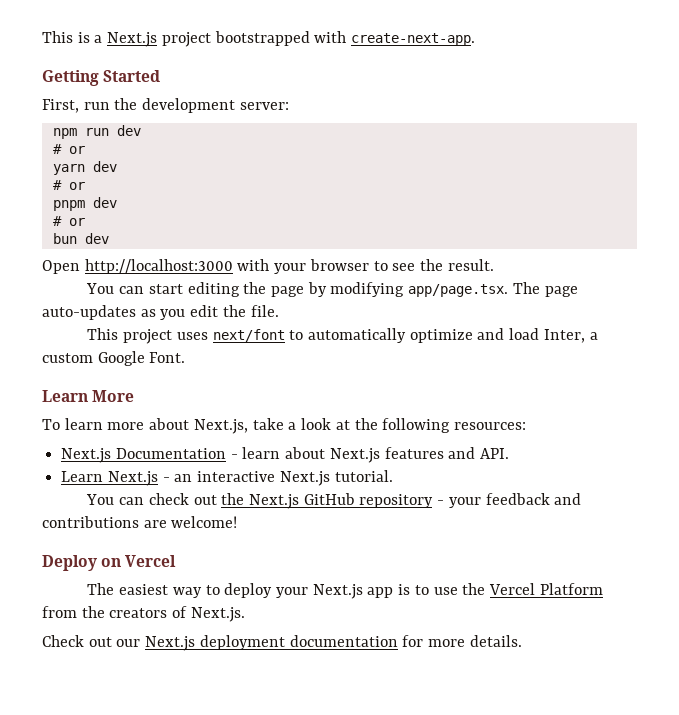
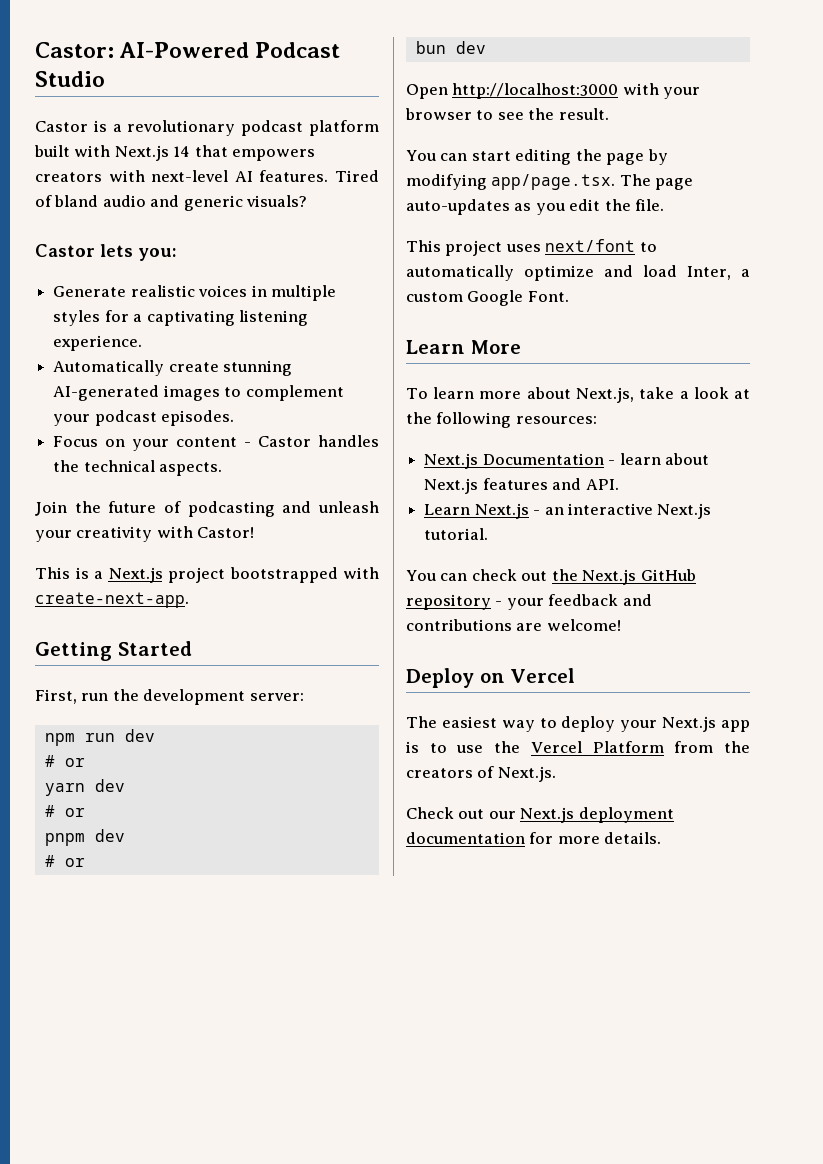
+ Castor: AI-Powered Podcast Studio
+ Castor is a revolutionary podcast platform built with Next.js 14 that empowers creators with next-level AI features. Tired of bland audio and generic visuals?
+ Castor lets you:
+ Generate realistic voices in multiple styles for a captivating listening experience.
+ Automatically create stunning AI-generated images to complement your podcast episodes.
+ Focus on your content - Castor handles the technical aspects.
+ Join the future of podcasting and unleash your creativity with Castor!

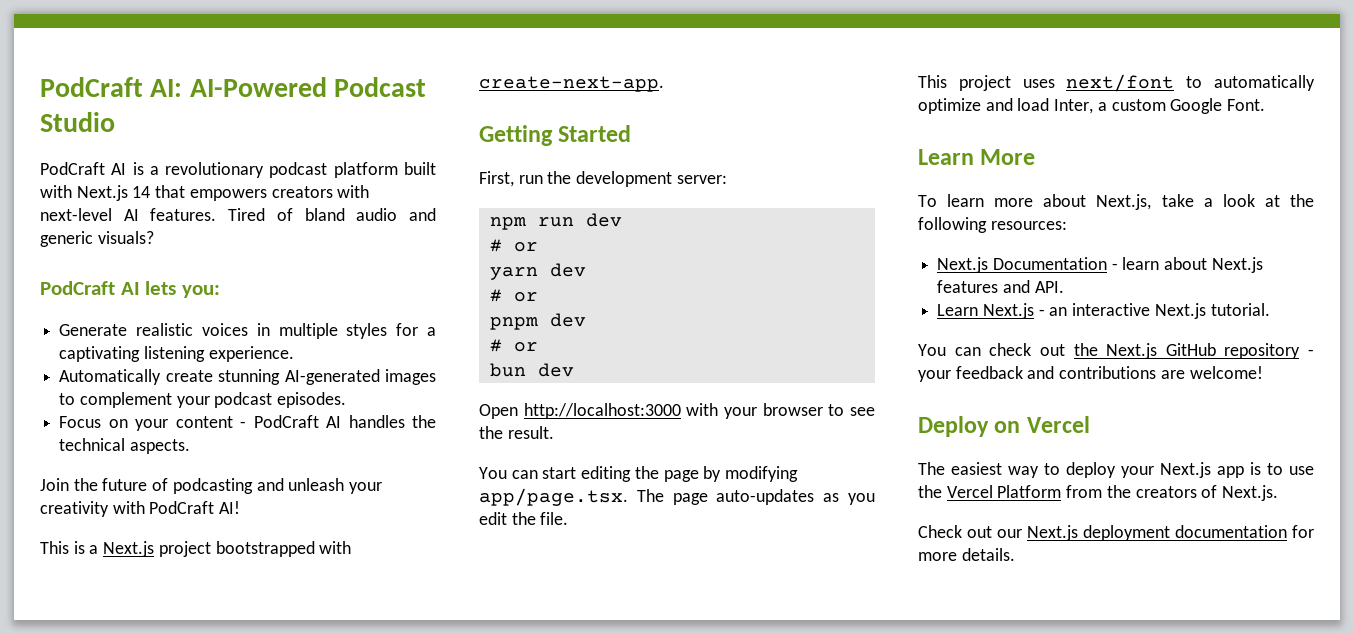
- Castor: AI-Powered Podcast Studio
+ PodCraft AI: AI-Powered Podcast Studio
- Castor is a revolutionary podcast platform built with Next.js 14 that empowers creators with next-level AI features.
+ PodCraft AI is a revolutionary podcast platform built with Next.js 14 that empowers creators with next-level AI features.
- Castor lets you:
+ PodCraft AI lets you:
- Focus on your content - Castor handles the technical aspects.
+ Focus on your content - PodCraft AI handles the technical aspects.
- Join the future of podcasting and unleash your creativity with Castor!
+ Join the future of podcasting and unleash your creativity with PodCraft AI!

